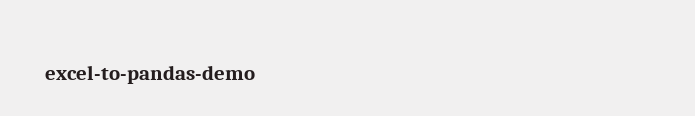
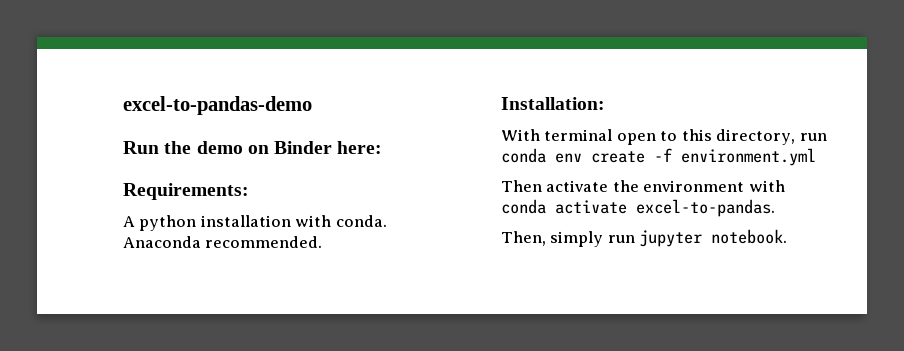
+ Run the demo on Binder here:
+ Requirements:
+ A python installation with conda. Anaconda recommended.
+ Installation:
+ With terminal open to this directory, run conda env create -f environment.yml
+ Then activate the environment with conda activate excel-to-pandas.
+ Then, simply run jupyter notebook.

